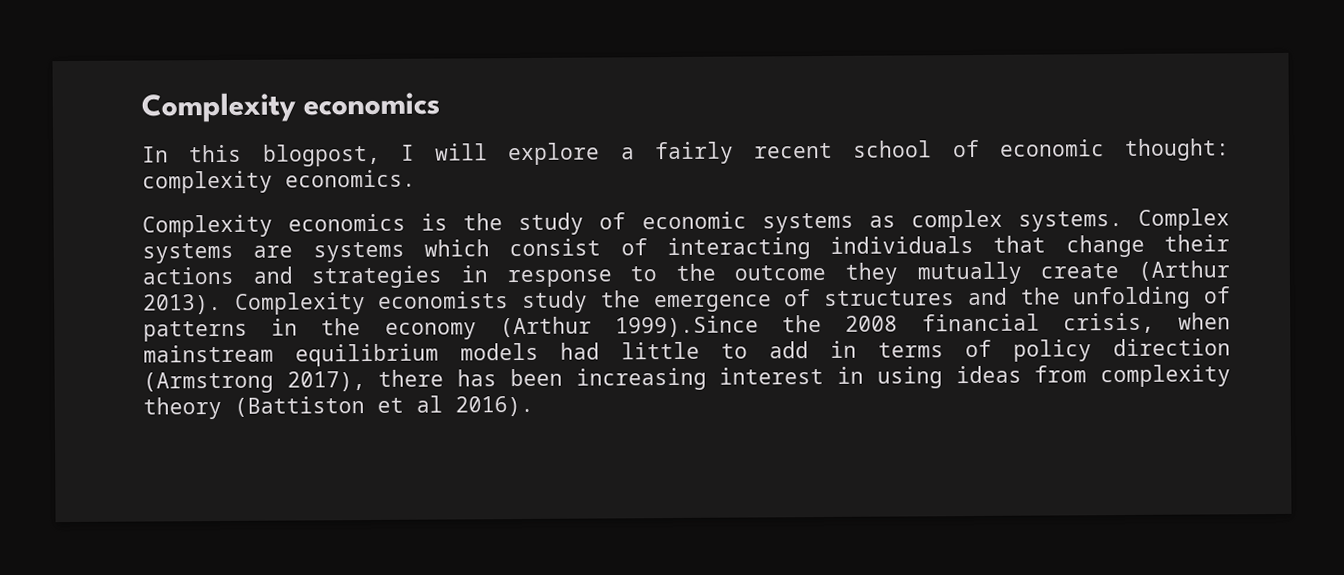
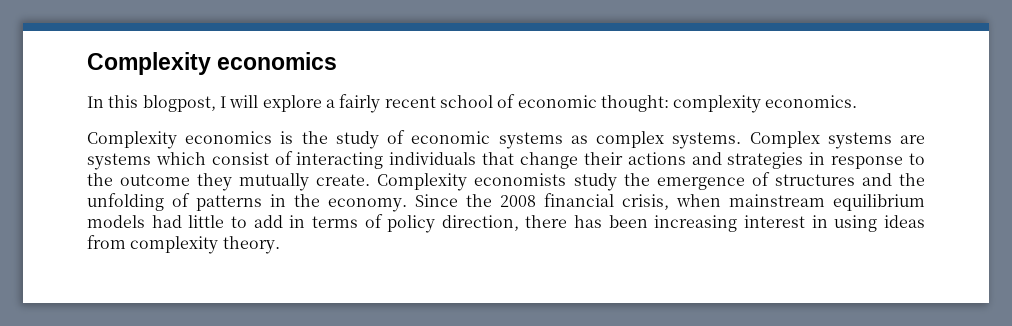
- Complex systems are systems which consist of interacting individuals that change their actions and strategies in response to the outcome they mutually create (Arthur 2013).
+ Complex systems are systems which consist of interacting individuals that change their actions and strategies in response to the outcome they mutually create.
- Complexity economists study the emergence of structures and the unfolding of patterns in the economy (Arthur 1999).Since the 2008 financial crisis, when mainstream equilibrium models had little to add in terms of policy direction (Armstrong 2017), there has been increasing interest in using ideas from complexity theory (Battiston et al 2016).
+ Complexity economists study the emergence of structures and the unfolding of patterns in the economy. Since the 2008 financial crisis, when mainstream equilibrium models had little to add in terms of policy direction, there has been increasing interest in using ideas from complexity theory.

